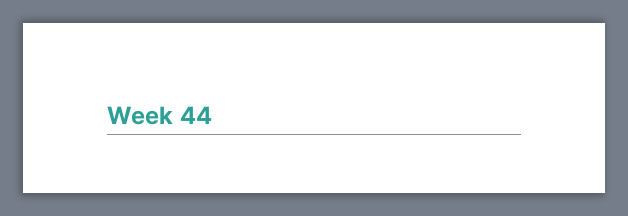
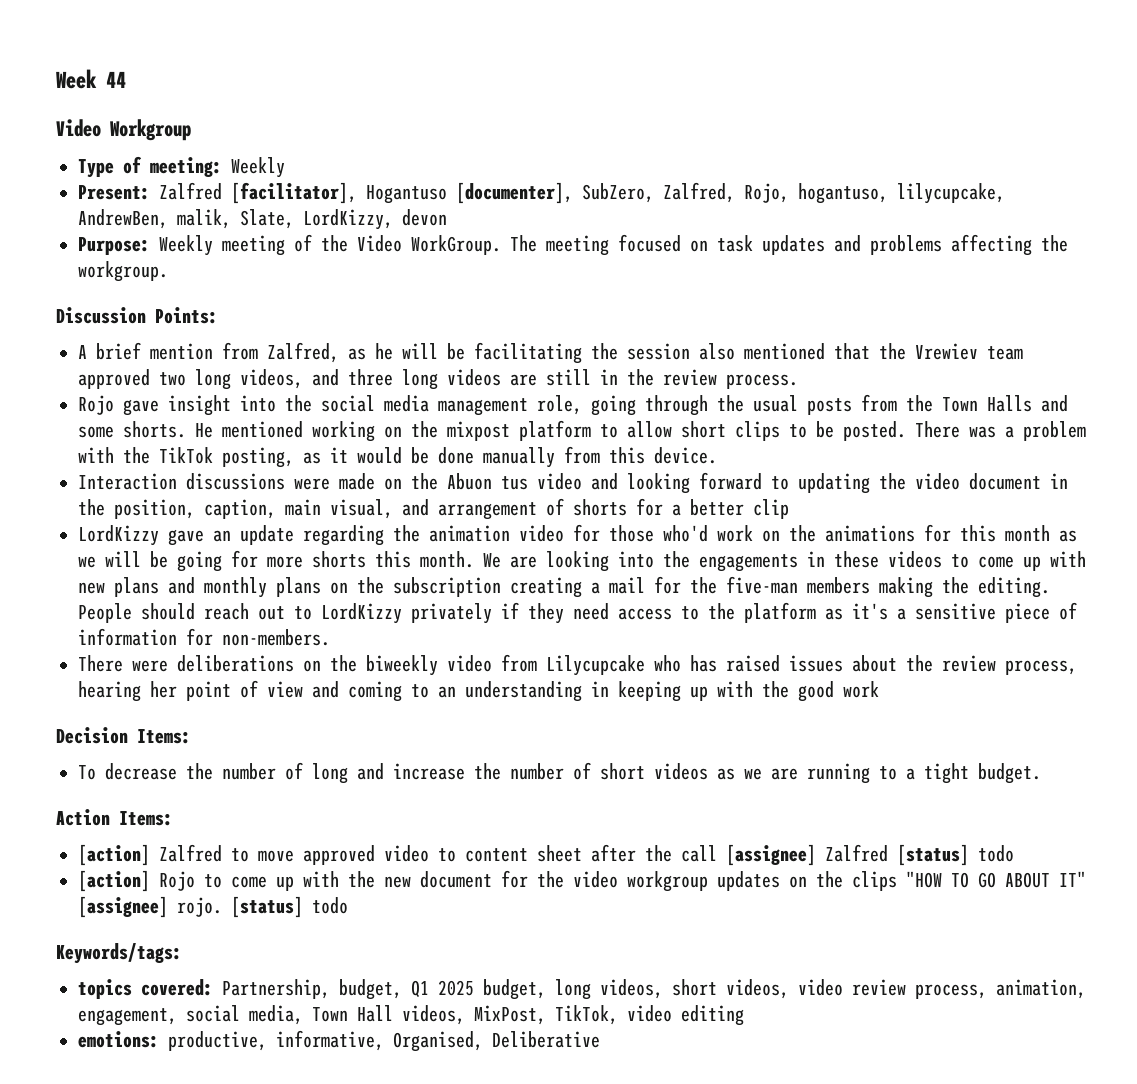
+ Video Workgroup
+ Type of meeting: Weekly
+ Present: Zalfred [facilitator], Hogantuso [documenter], SubZero, Zalfred, Rojo, hogantuso, lilycupcake, AndrewBen, malik, Slate, LordKizzy, devon
+ Purpose: Weekly meeting of the Video WorkGroup. The meeting focused on task updates and problems affecting the workgroup.
+ Discussion Points:
+ A brief mention from Zalfred, as he will be facilitating the session also mentioned that the Vrewiev team approved two long videos, and three long videos are still in the review process.
+ Rojo gave insight into the social media management role, going through the usual posts from the Town Halls and some shorts. He mentioned working on the mixpost platform to allow short clips to be posted. There was a problem with the TikTok posting, as it would be done manually from this device.
+ Interaction discussions were made on the Abuon tus video and looking forward to updating the video document in the position, caption, main visual, and arrangement of shorts for a better clip
+ LordKizzy gave an update regarding the animation video for those who'd work on the animations for this month as we will be going for more shorts this month. We are looking into the engagements in these videos to come up with new plans and monthly plans on the subscription creating a mail for the five-man members making the editing. People should reach out to LordKizzy privately if they need access to the platform as it's a sensitive piece of information for non-members.
+ There were deliberations on the biweekly video from Lilycupcake who has raised issues about the review process, hearing her point of view and coming to an understanding in keeping up with the good work
+ Decision Items:
+ To decrease the number of long and increase the number of short videos as we are running to a tight budget.
+ Action Items:
+ [action] Zalfred to move approved video to content sheet after the call [assignee] Zalfred [status] todo
+ [action] Rojo to come up with the new document for the video workgroup updates on the clips "HOW TO GO ABOUT IT" [assignee] rojo. [status] todo
+ Keywords/tags:
+ topics covered: Partnership, budget, Q1 2025 budget, long videos, short videos, video review process, animation, engagement, social media, Town Hall videos, MixPost, TikTok, video editing
+ emotions: productive, informative, Organised, Deliberative

